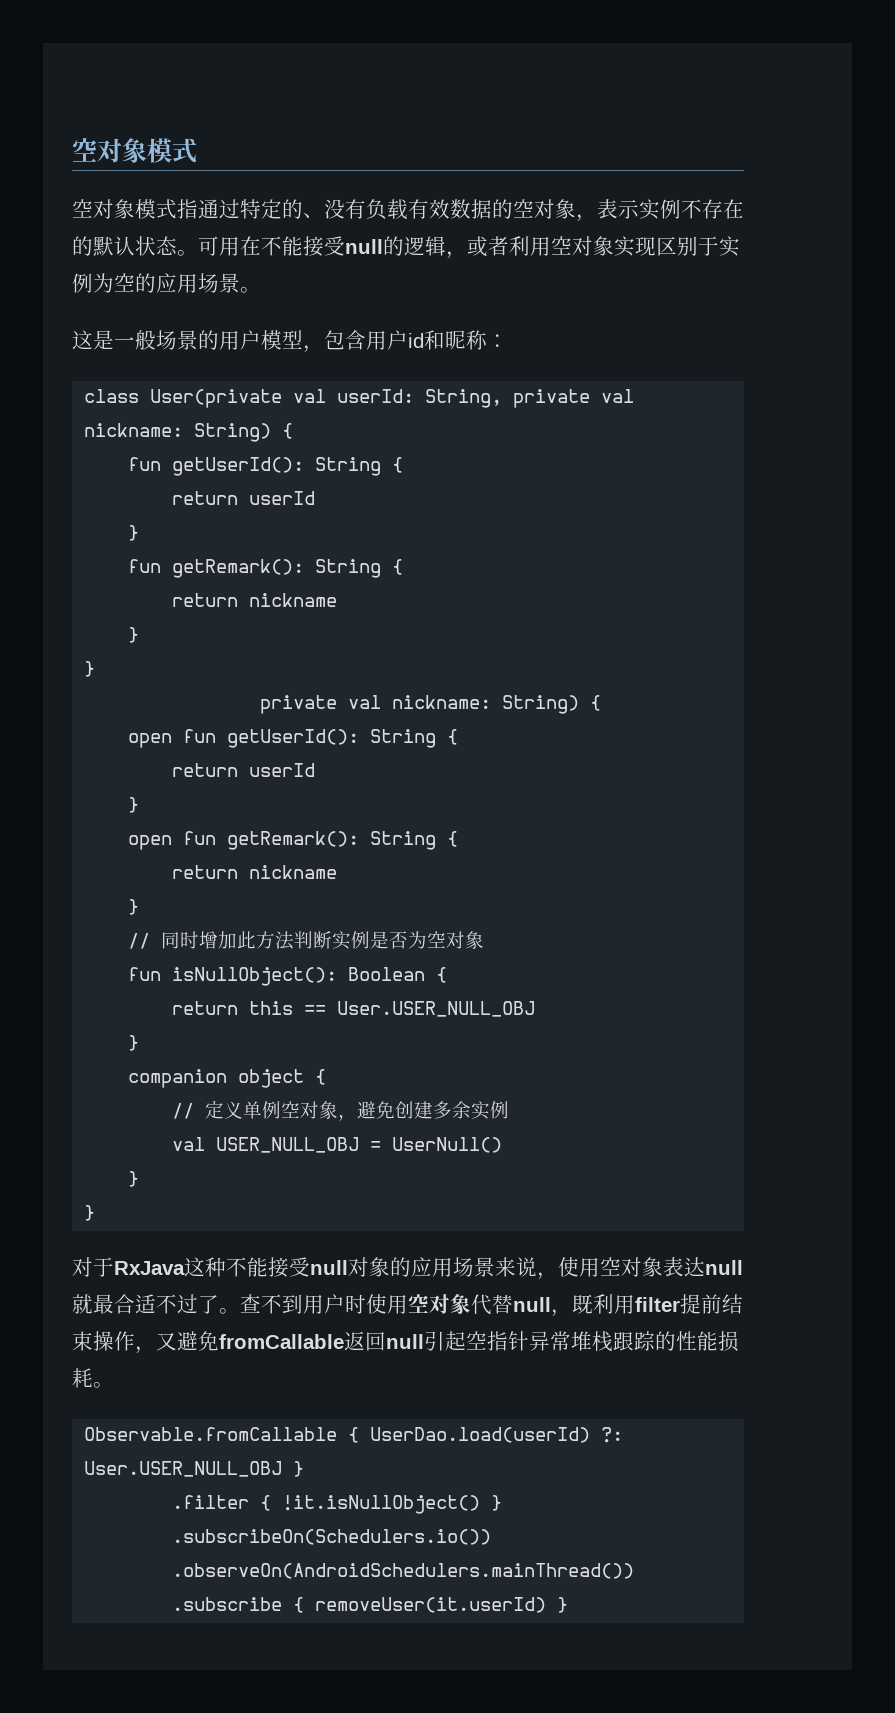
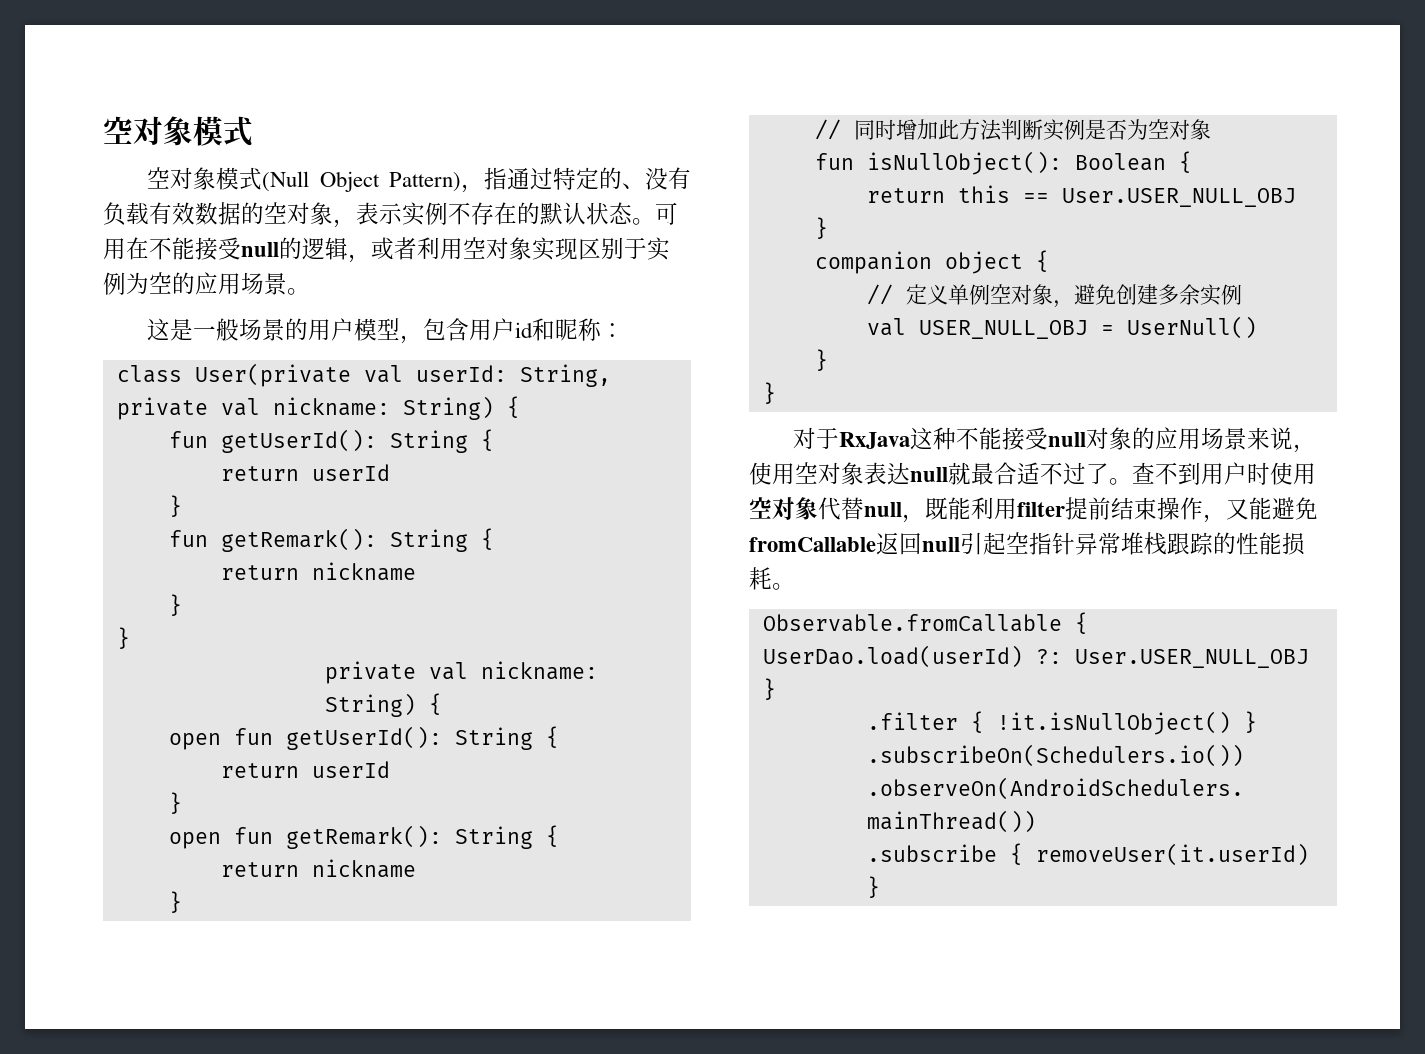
- 空对象模式指通过特定的、没有负载有效数据的空对象，表示实例不存在的默认状态。
+ 空对象模式(Null Object Pattern)，指通过特定的、没有负载有效数据的空对象，表示实例不存在的默认状态。
- 查不到用户时使用空对象代替null，既利用filter提前结束操作，又避免fromCallable返回null引起空指针异常堆栈跟踪的性能损耗。
+ 查不到用户时使用空对象代替null，既能利用filter提前结束操作，又能避免fromCallable返回null引起空指针异常堆栈跟踪的性能损耗。

